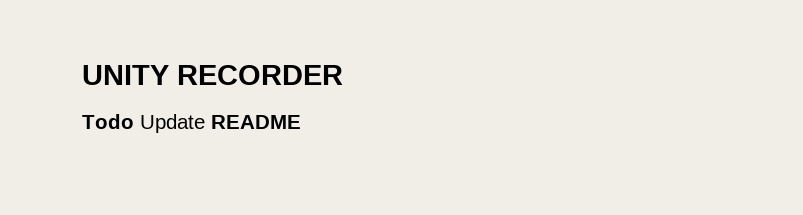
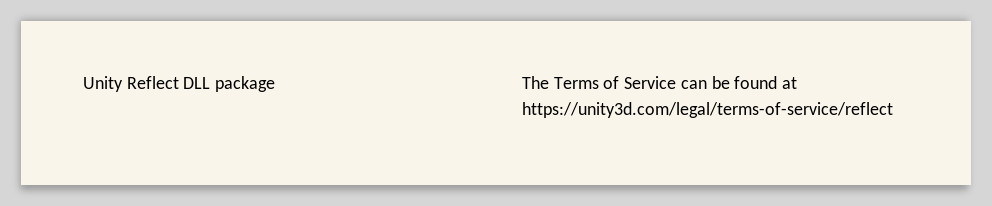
- UNITY RECORDER
- Todo Update README
+ Unity Reflect DLL package
+ The Terms of Service can be found at https://unity3d.com/legal/terms-of-service/reflect

